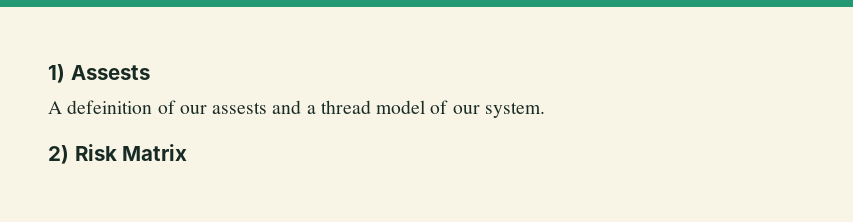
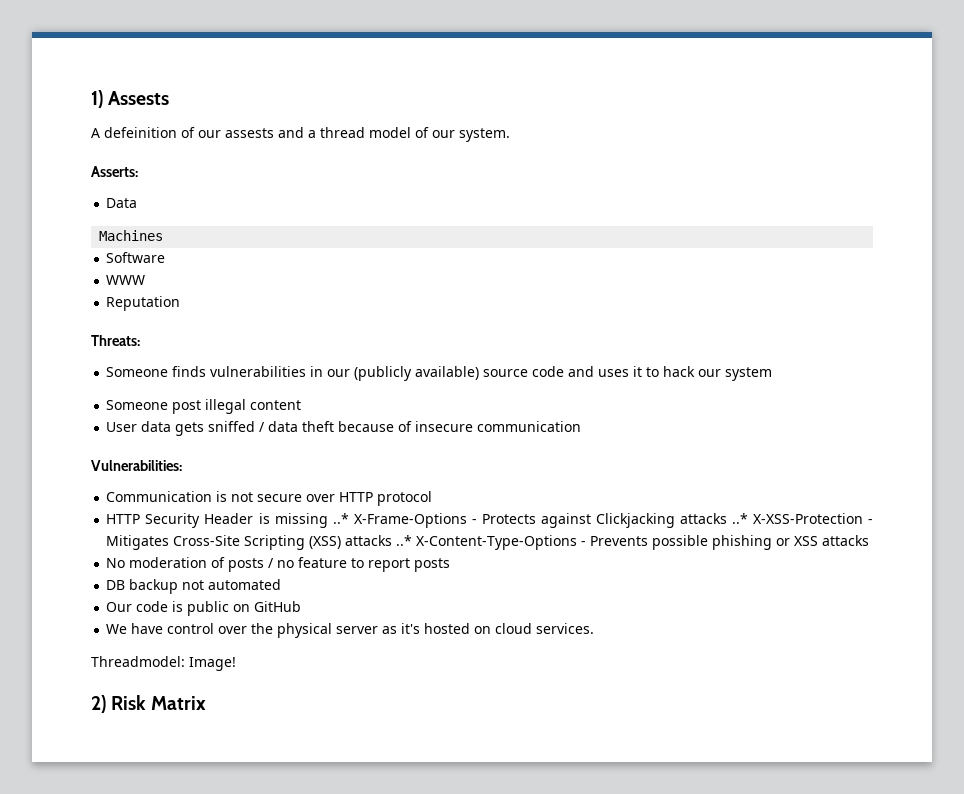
+ Asserts:
+ Data
+ Machines
+ Software
+ WWW
+ Reputation
+ Threats:
+ Someone finds vulnerabilities in our (publicly available) source code and uses it to hack our system
+ Someone post illegal content
+ User data gets sniffed / data theft because of insecure communication
+ Vulnerabilities:
+ Communication is not secure over HTTP protocol
+ HTTP Security Header is missing ..* X-Frame-Options - Protects against Clickjacking attacks ..* X-XSS-Protection - Mitigates Cross-Site Scripting (XSS) attacks ..* X-Content-Type-Options - Prevents possible phishing or XSS attacks
+ No moderation of posts / no feature to report posts
+ DB backup not automated
+ Our code is public on GitHub
+ We have control over the physical server as it's hosted on cloud services.
+ Threadmodel: Image!

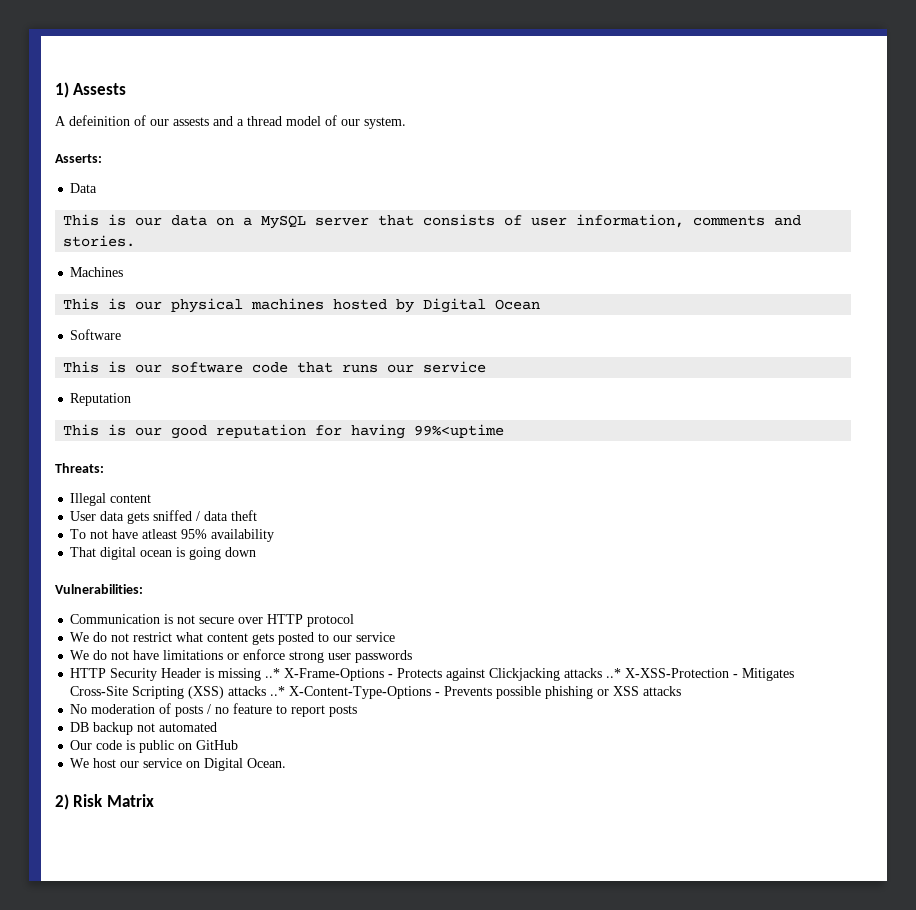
+ This is our data on a MySQL server that consists of user information, comments and stories.
  Machines
+ This is our physical machines hosted by Digital Ocean
  Software
- WWW
+ This is our software code that runs our service
  Reputation
+ This is our good reputation for having 99%<uptime
  Threats:
- Someone finds vulnerabilities in our (publicly available) source code and uses it to hack our system
- Someone post illegal content
+ Illegal content
- User data gets sniffed / data theft because of insecure communication
+ User data gets sniffed / data theft
+ To not have atleast 95% availability
+ That digital ocean is going down
+ We do not restrict what content gets posted to our service
+ We do not have limitations or enforce strong user passwords
- We have control over the physical server as it's hosted on cloud services.
- Threadmodel: Image!
+ We host our service on Digital Ocean.

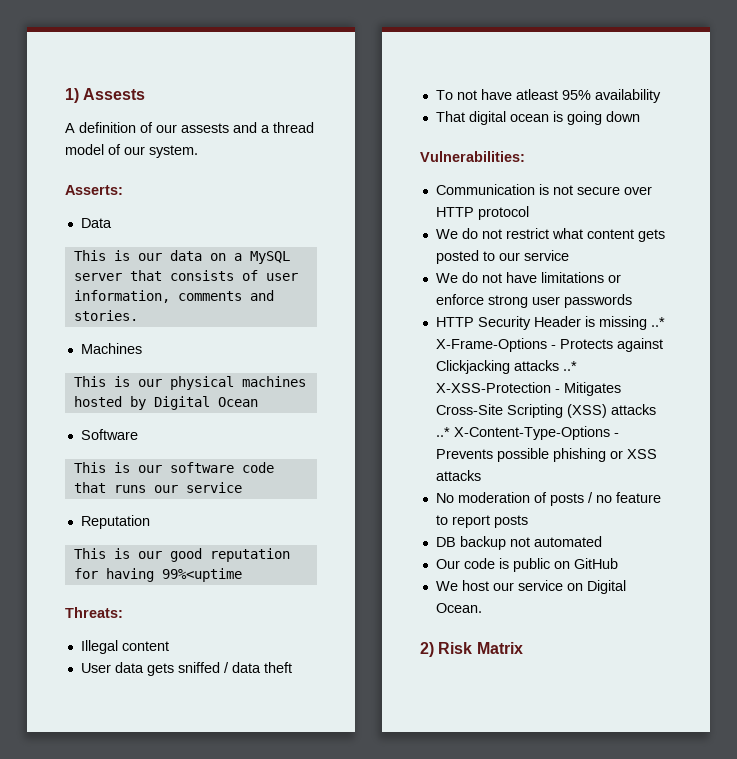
- A defeinition of our assests and a thread model of our system.
+ A definition of our assests and a thread model of our system.

